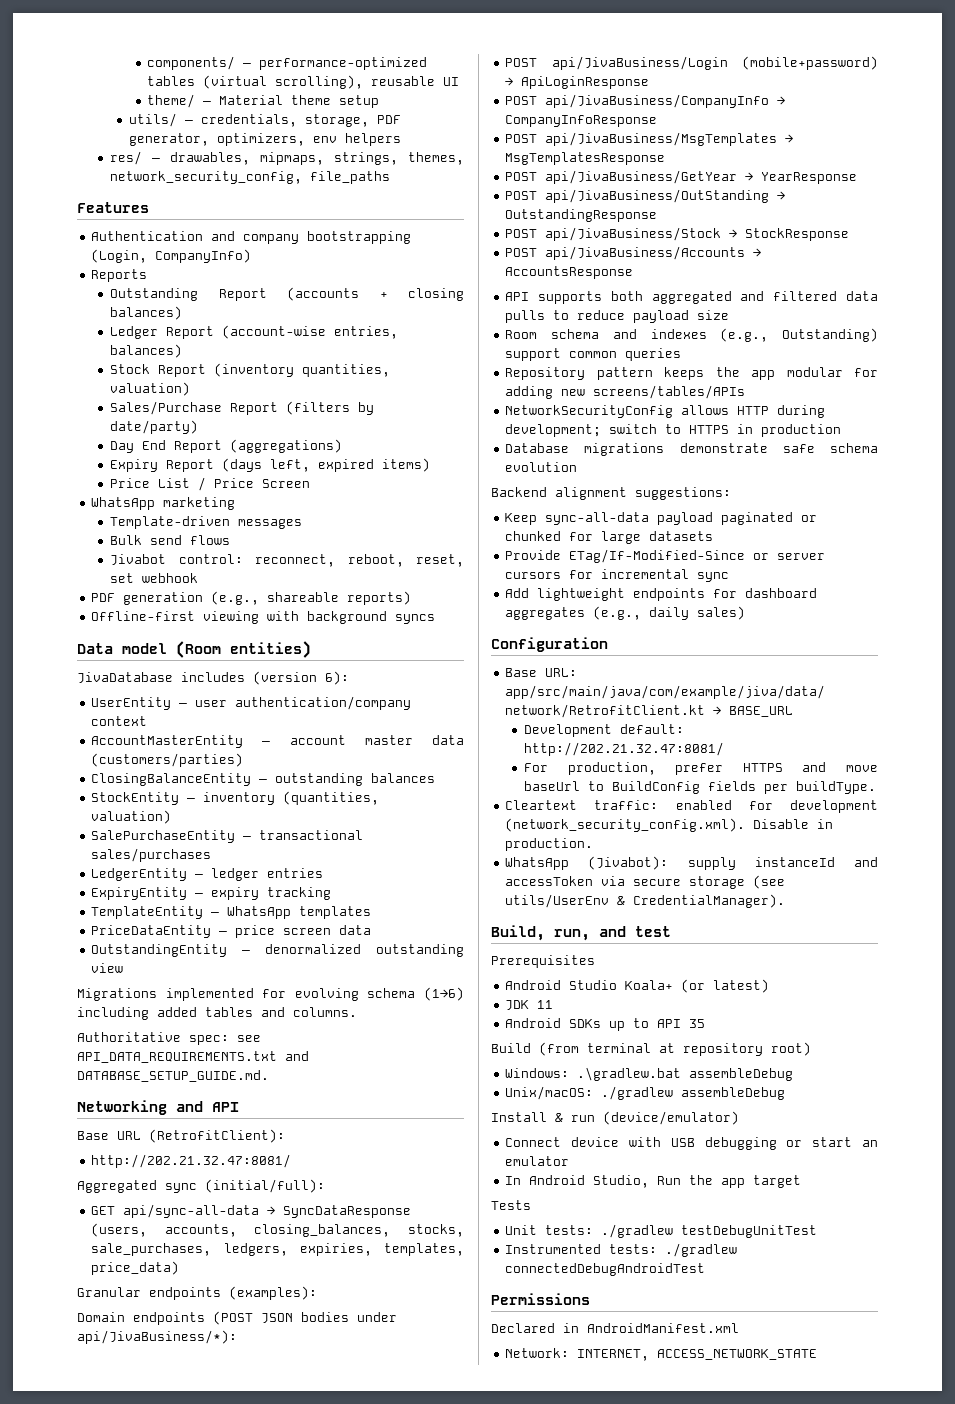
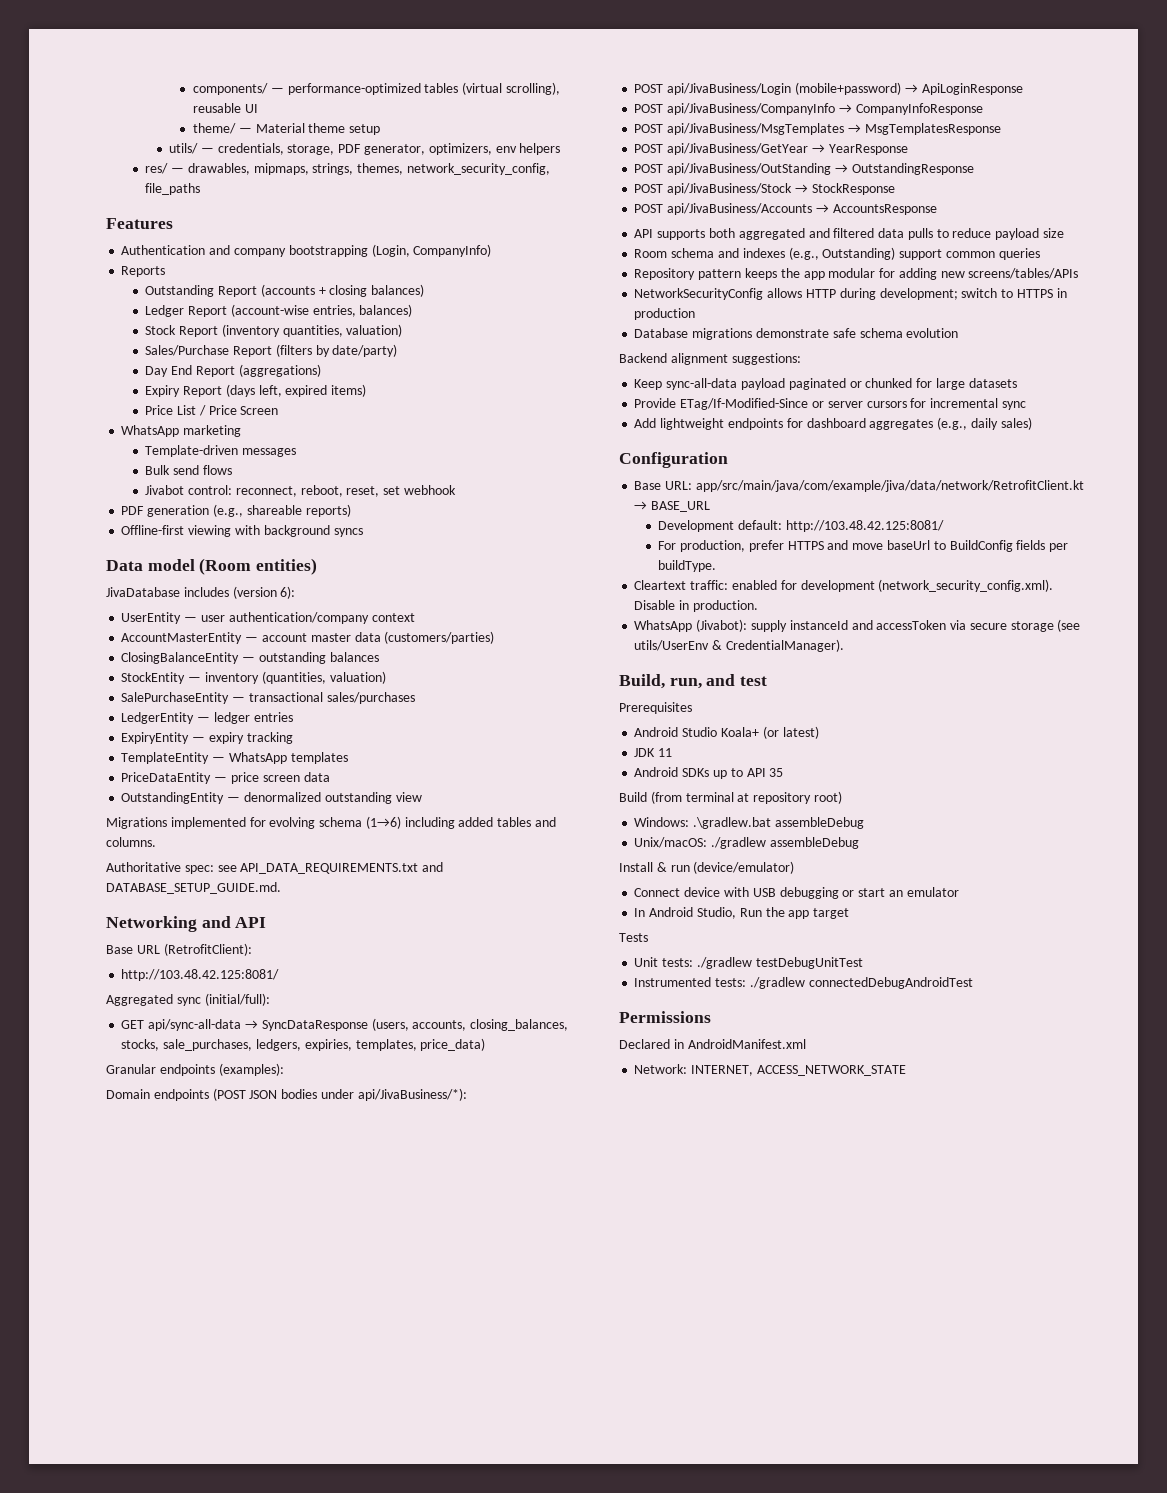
  Base URL (RetrofitClient):
- http://202.21.32.47:8081/
+ http://103.48.42.125:8081/
- Development default: http://202.21.32.47:8081/
+ Development default: http://103.48.42.125:8081/

